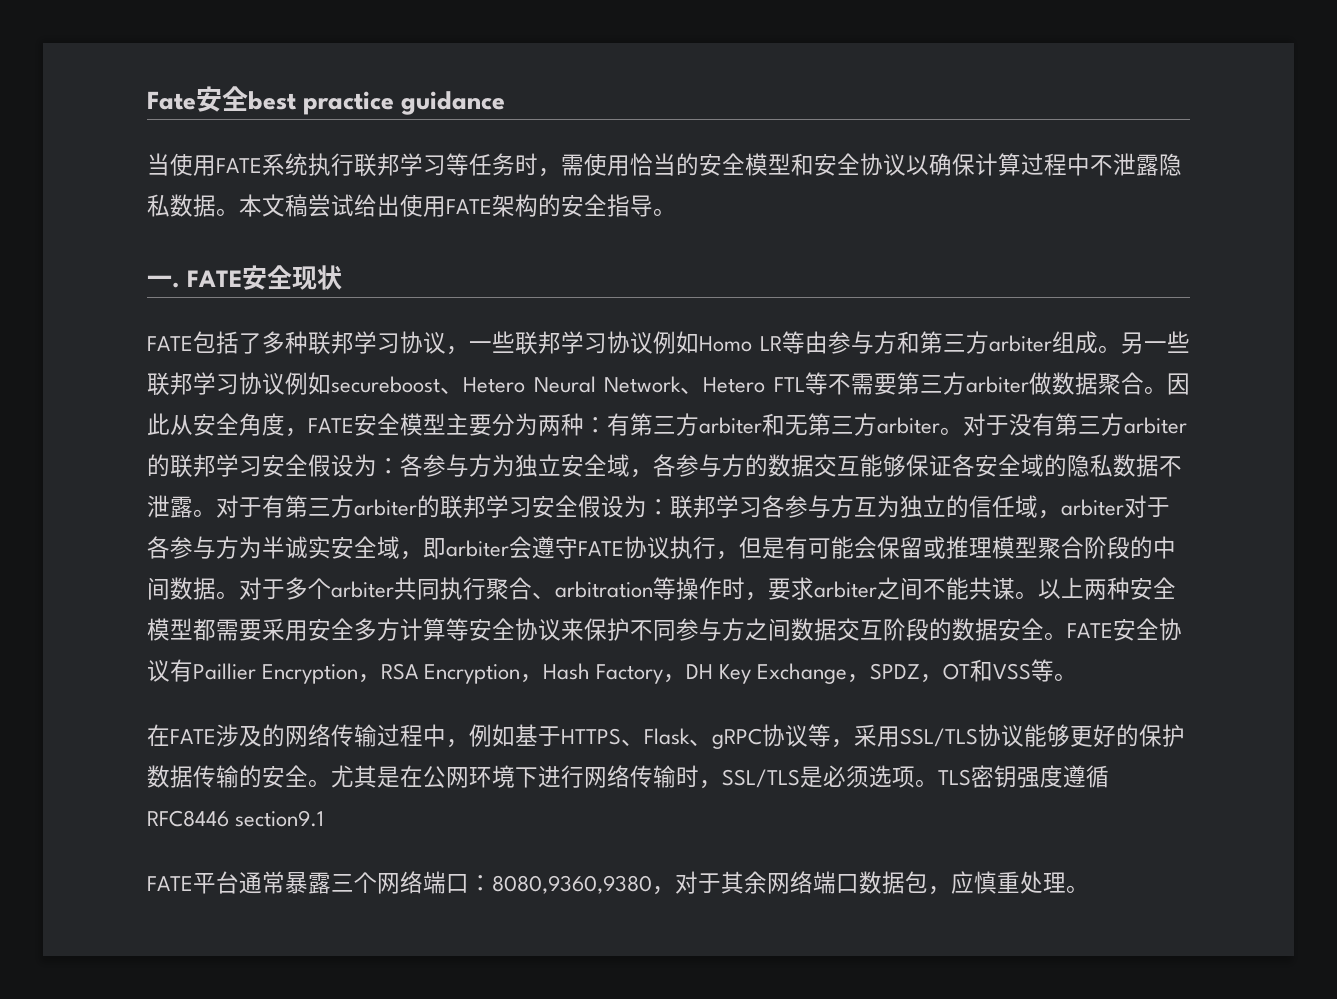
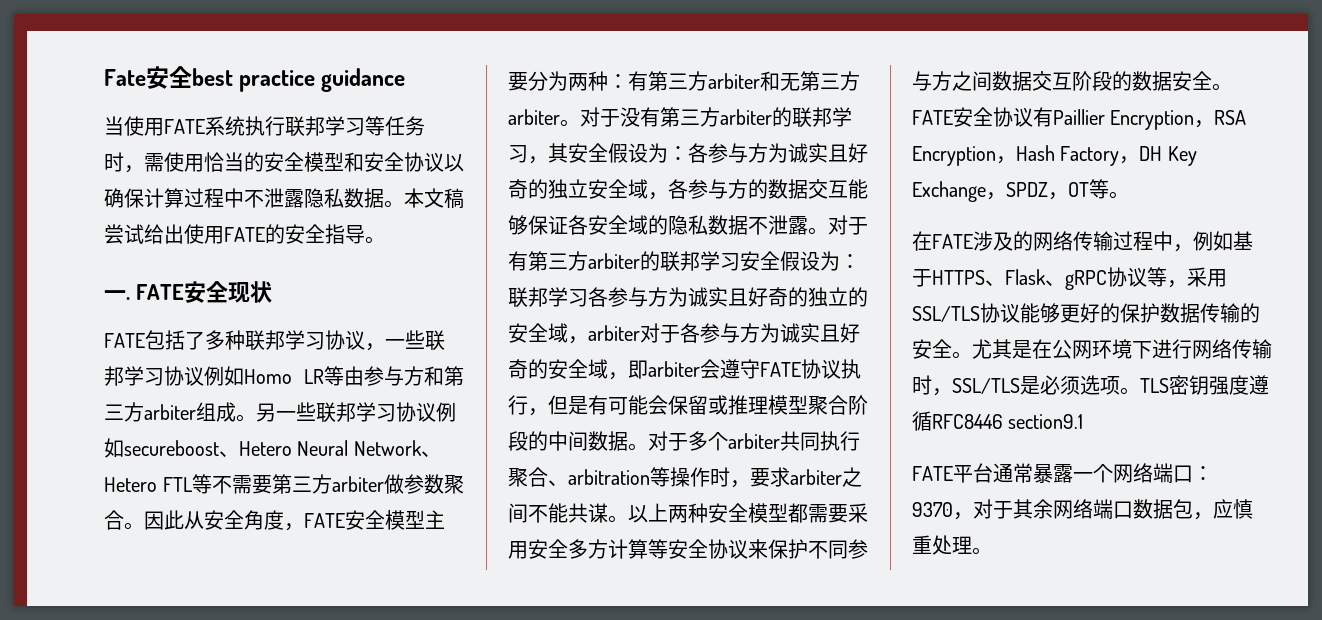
- 本文稿尝试给出使用FATE架构的安全指导。
+ 本文稿尝试给出使用FATE的安全指导。
- 另一些联邦学习协议例如secureboost、Hetero Neural Network、Hetero FTL等不需要第三方arbiter做数据聚合。
+ 另一些联邦学习协议例如secureboost、Hetero Neural Network、Hetero FTL等不需要第三方arbiter做参数聚合。
- 对于没有第三方arbiter的联邦学习安全假设为：各参与方为独立安全域，各参与方的数据交互能够保证各安全域的隐私数据不泄露。
+ 对于没有第三方arbiter的联邦学习，其安全假设为：各参与方为诚实且好奇的独立安全域，各参与方的数据交互能够保证各安全域的隐私数据不泄露。
- 对于有第三方arbiter的联邦学习安全假设为：联邦学习各参与方互为独立的信任域，arbiter对于各参与方为半诚实安全域，即arbiter会遵守FATE协议执行，但是有可能会保留或推理模型聚合阶段的中间数据。
+ 对于有第三方arbiter的联邦学习安全假设为：联邦学习各参与方为诚实且好奇的独立的安全域，arbiter对于各参与方为诚实且好奇的安全域，即arbiter会遵守FATE协议执行，但是有可能会保留或推理模型聚合阶段的中间数据。
- FATE安全协议有Paillier Encryption，RSA Encryption，Hash Factory，DH Key Exchange，SPDZ，OT和VSS等。
+ FATE安全协议有Paillier Encryption，RSA Encryption，Hash Factory，DH Key Exchange，SPDZ，OT等。
- FATE平台通常暴露三个网络端口：8080,9360,9380，对于其余网络端口数据包，应慎重处理。
+ FATE平台通常暴露一个网络端口：9370，对于其余网络端口数据包，应慎重处理。

